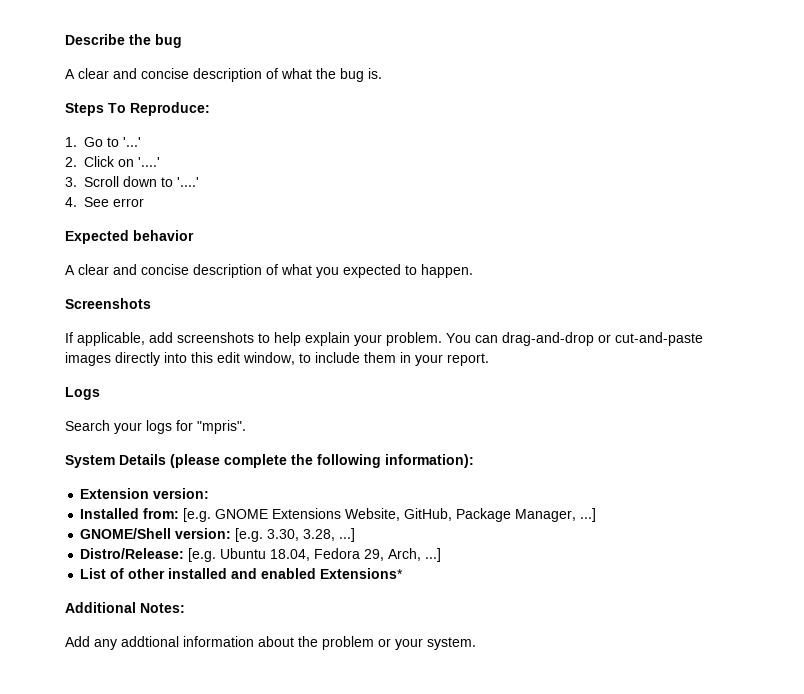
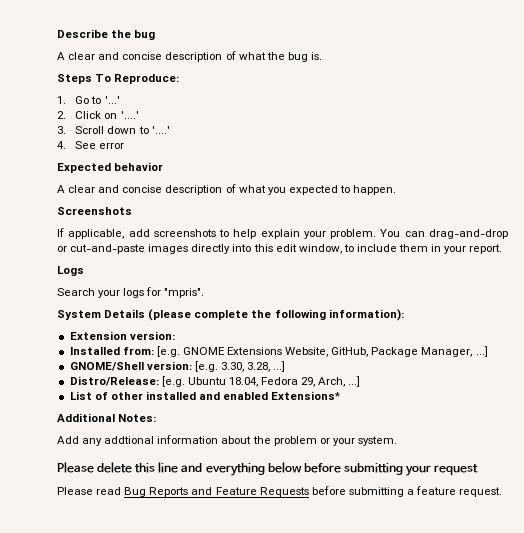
+ Please delete this line and everything below before submitting your request
+ Please read Bug Reports and Feature Requests before submitting a feature request.

